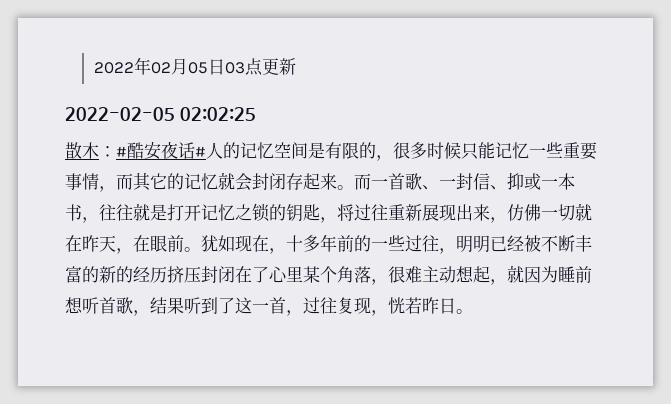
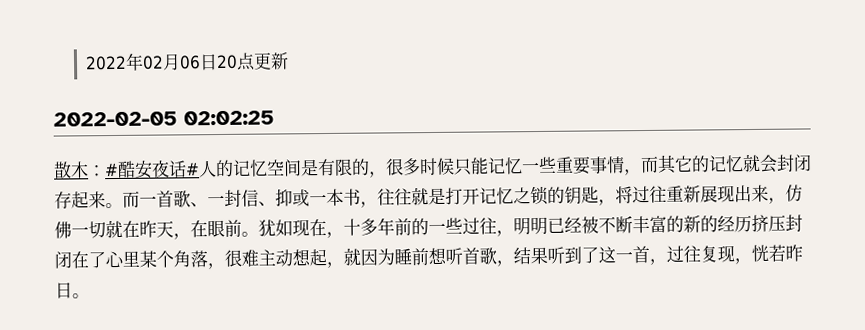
- 2022年02月05日03点更新
+ 2022年02月06日20点更新

